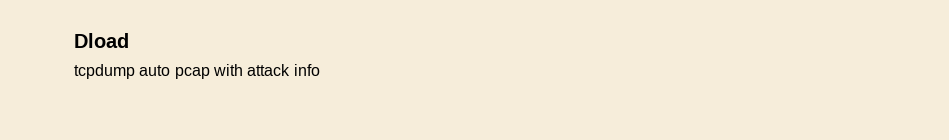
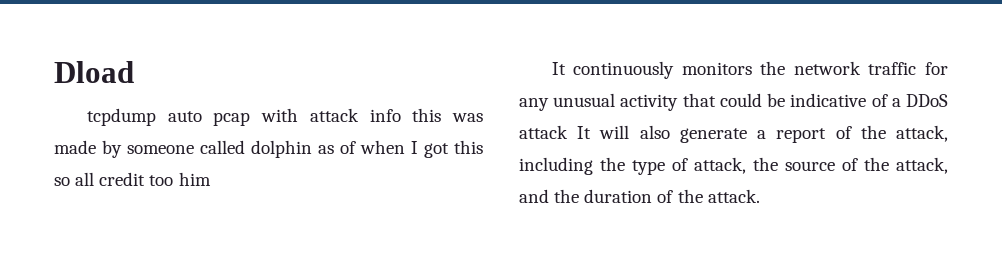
- tcpdump auto pcap with attack info
+ tcpdump auto pcap with attack info this was made by someone called dolphin as of when I got this so all credit too him
+ It continuously monitors the network traffic for any unusual activity that could be indicative of a DDoS attack It will also generate a report of the attack, including the type of attack, the source of the attack, and the duration of the attack.

